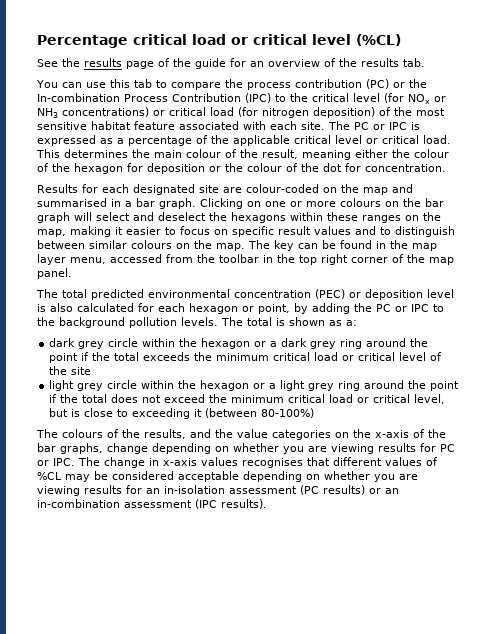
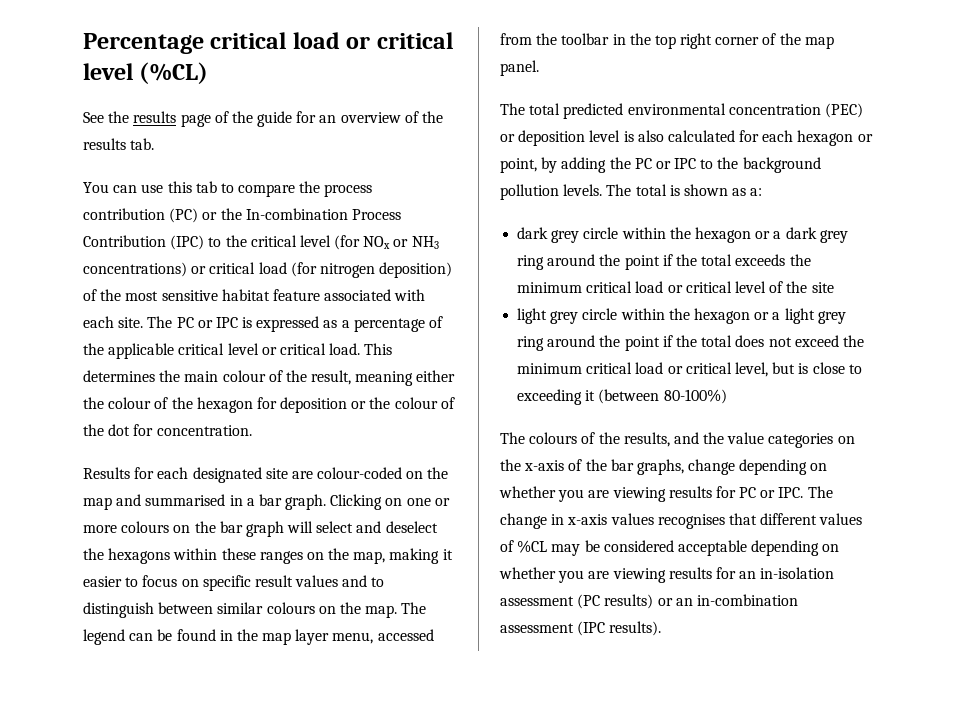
- The key can be found in the map layer menu, accessed from the toolbar in the top right corner of the map panel.
+ The legend can be found in the map layer menu, accessed from the toolbar in the top right corner of the map panel.

